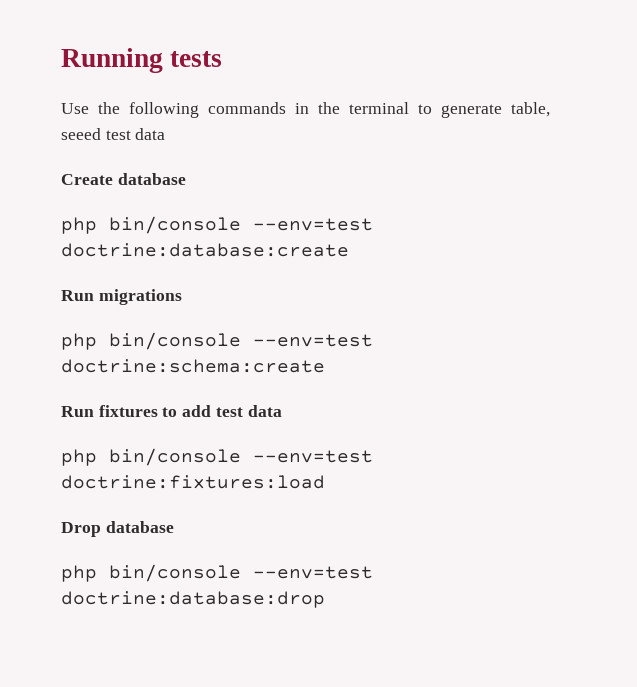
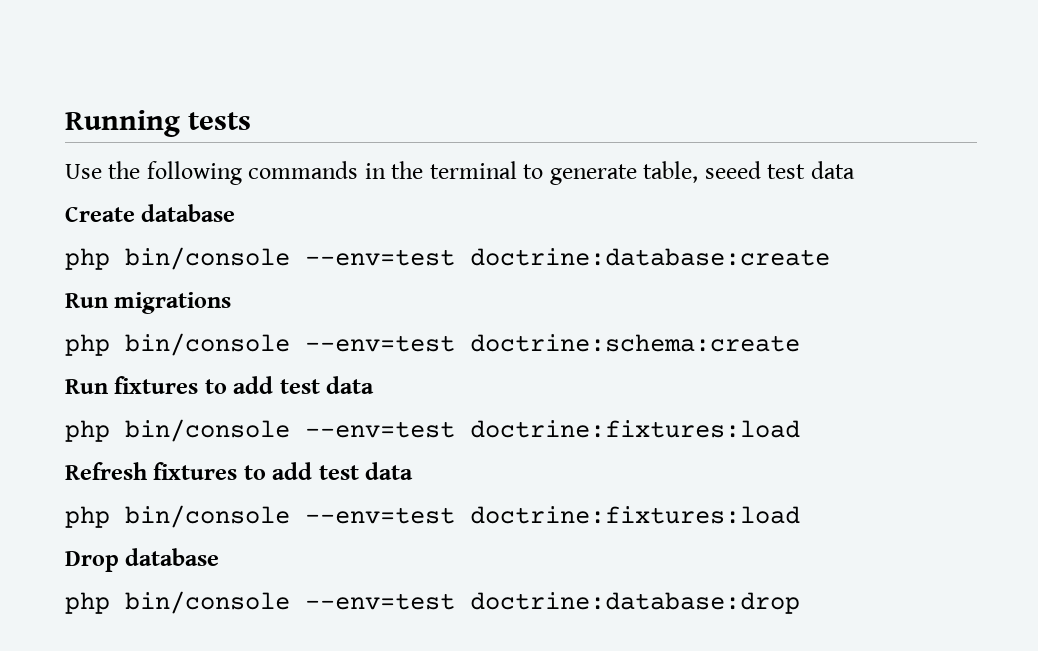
+ Refresh fixtures to add test data
+ php bin/console --env=test doctrine:fixtures:load

